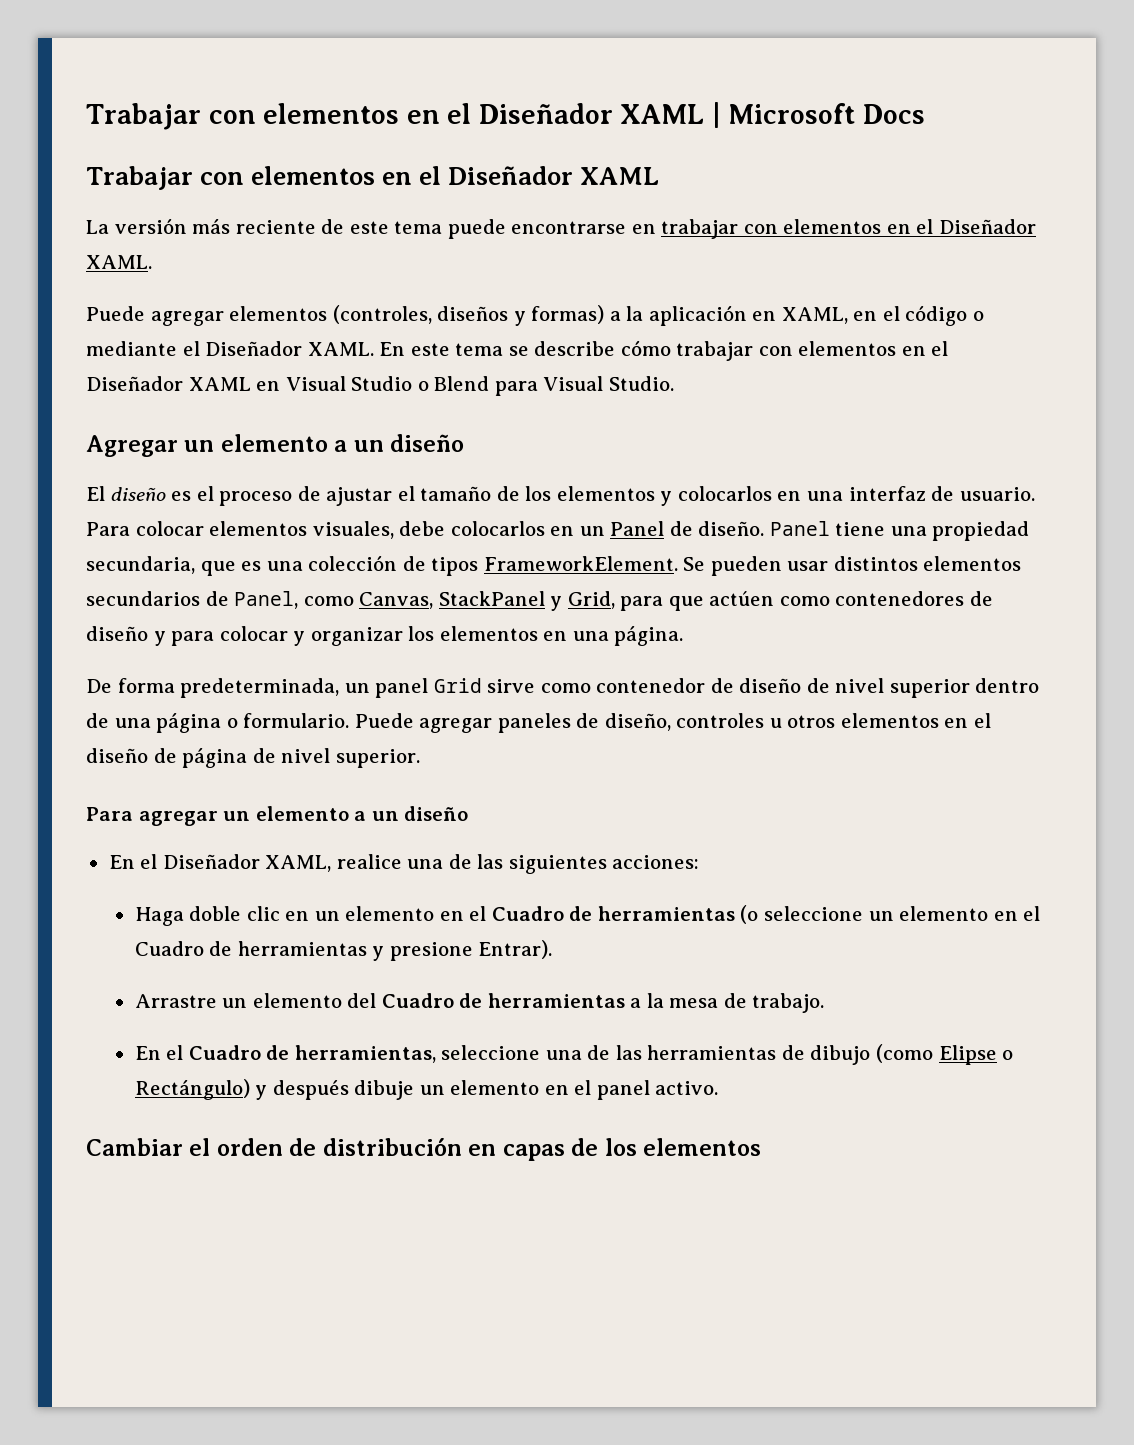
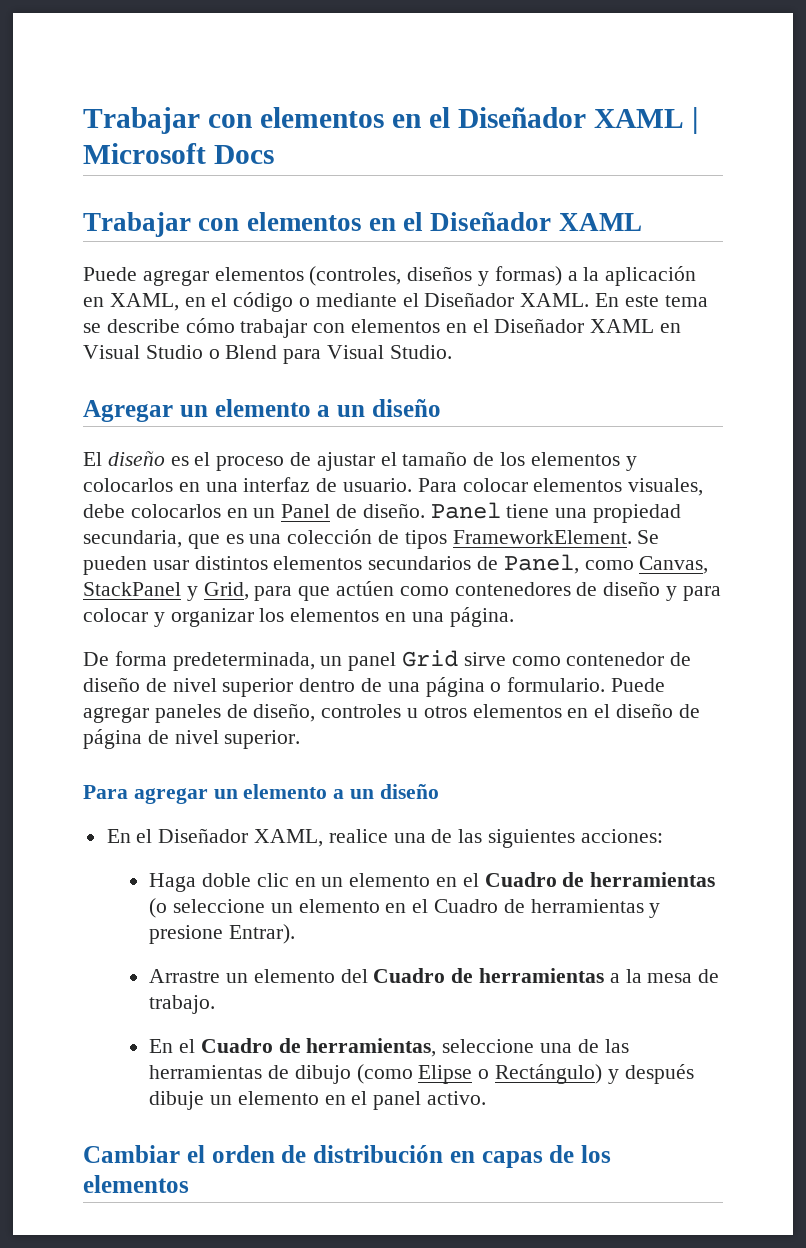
- La versión más reciente de este tema puede encontrarse en trabajar con elementos en el Diseñador XAML.

